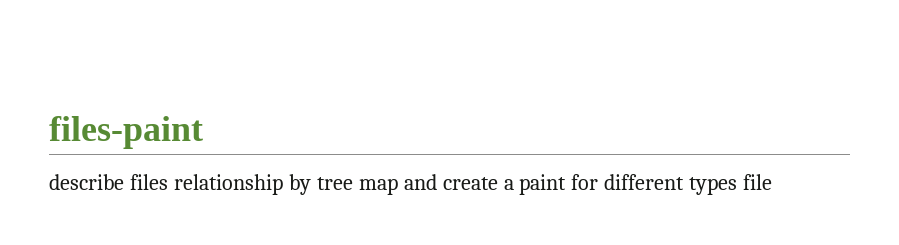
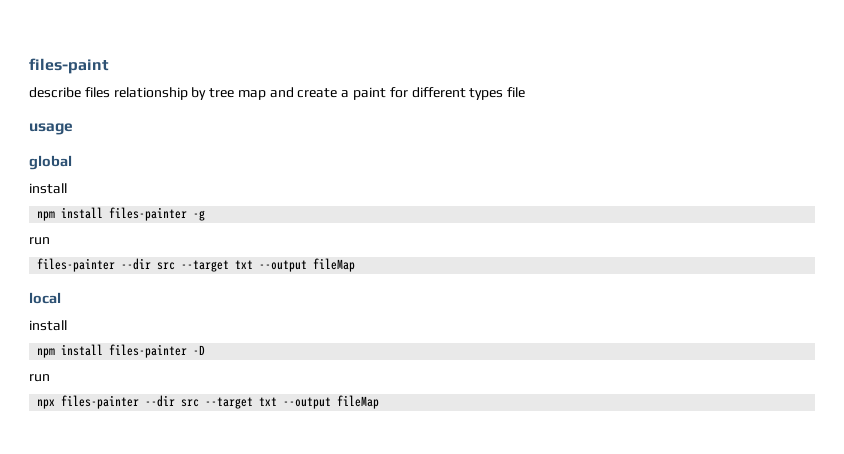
+ usage
+ global
+ install
+ npm install files-painter -g
+ run
+ files-painter --dir src --target txt --output fileMap
+ local
+ install
+ npm install files-painter -D
+ run
+ npx files-painter --dir src --target txt --output fileMap

